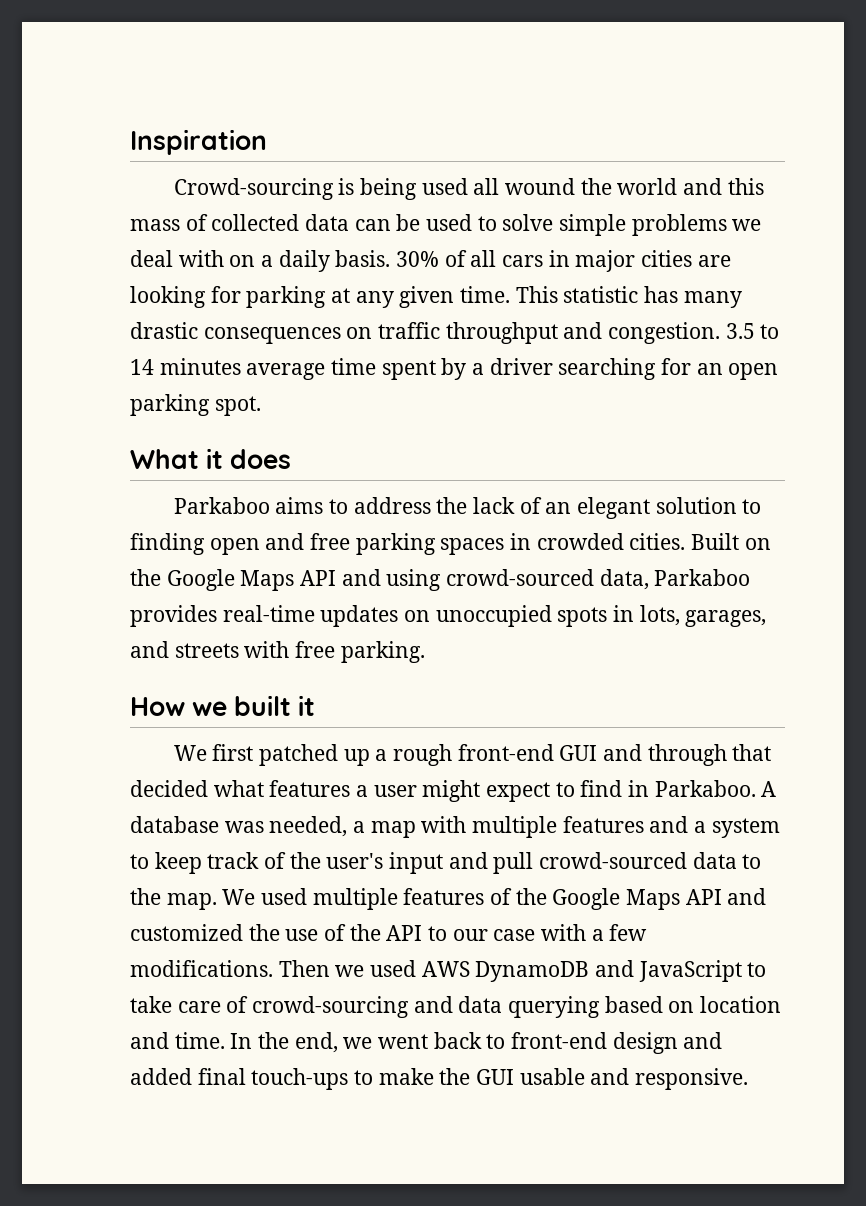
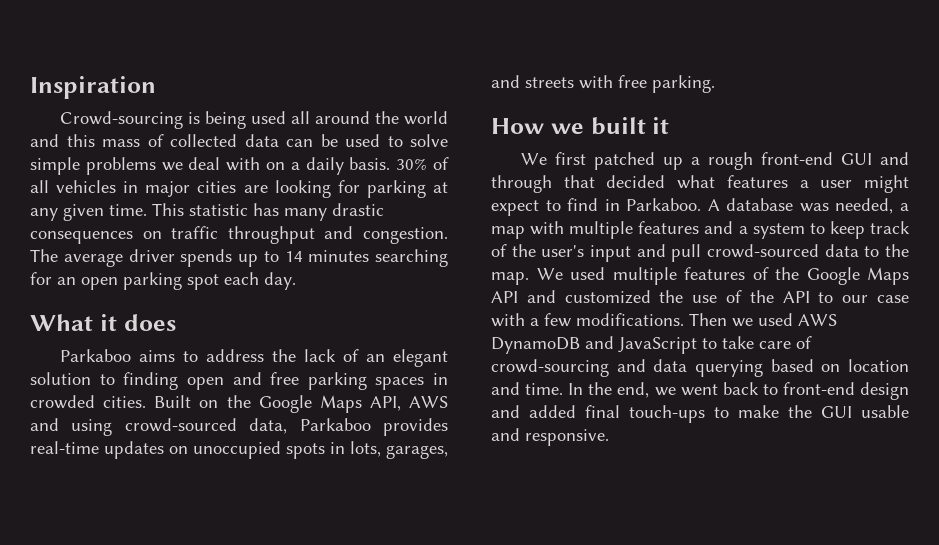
- Crowd-sourcing is being used all wound the world and this mass of collected data can be used to solve simple problems we deal with on a daily basis.
+ Crowd-sourcing is being used all around the world and this mass of collected data can be used to solve simple problems we deal with on a daily basis.
- 30% of all cars in major cities are looking for parking at any given time.
+ 30% of all vehicles in major cities are looking for parking at any given time.
- 3.5 to 14 minutes average time spent by a driver searching for an open parking spot.
+ The average driver spends up to 14 minutes searching for an open parking spot each day.
- Built on the Google Maps API and using crowd-sourced data, Parkaboo provides real-time updates on unoccupied spots in lots, garages, and streets with free parking.
+ Built on the Google Maps API, AWS and using crowd-sourced data, Parkaboo provides real-time updates on unoccupied spots in lots, garages, and streets with free parking.

